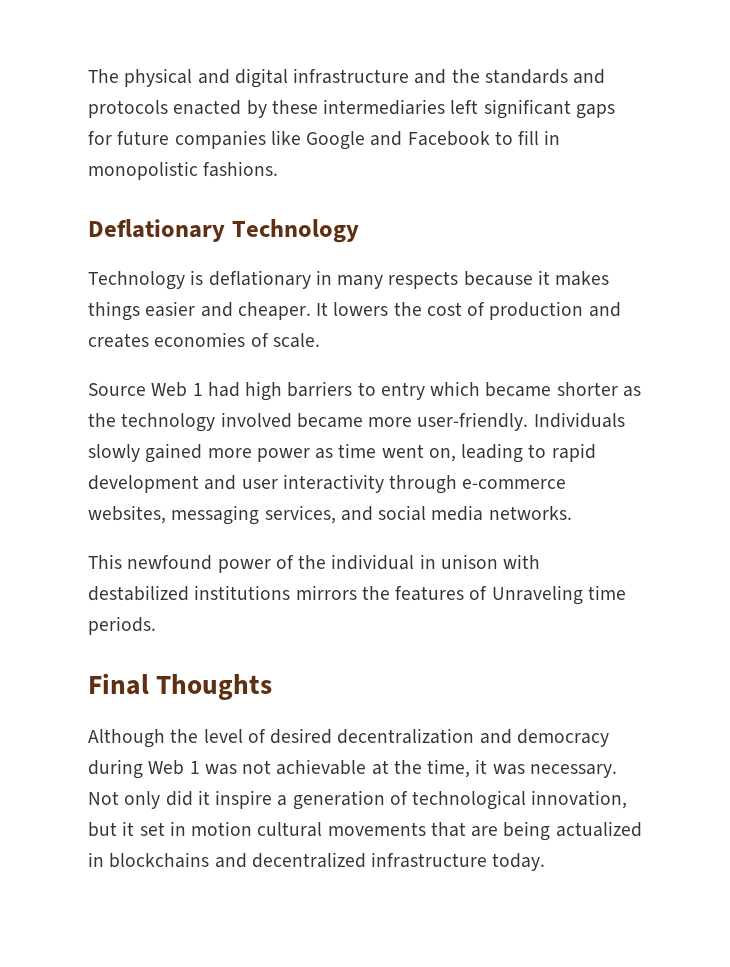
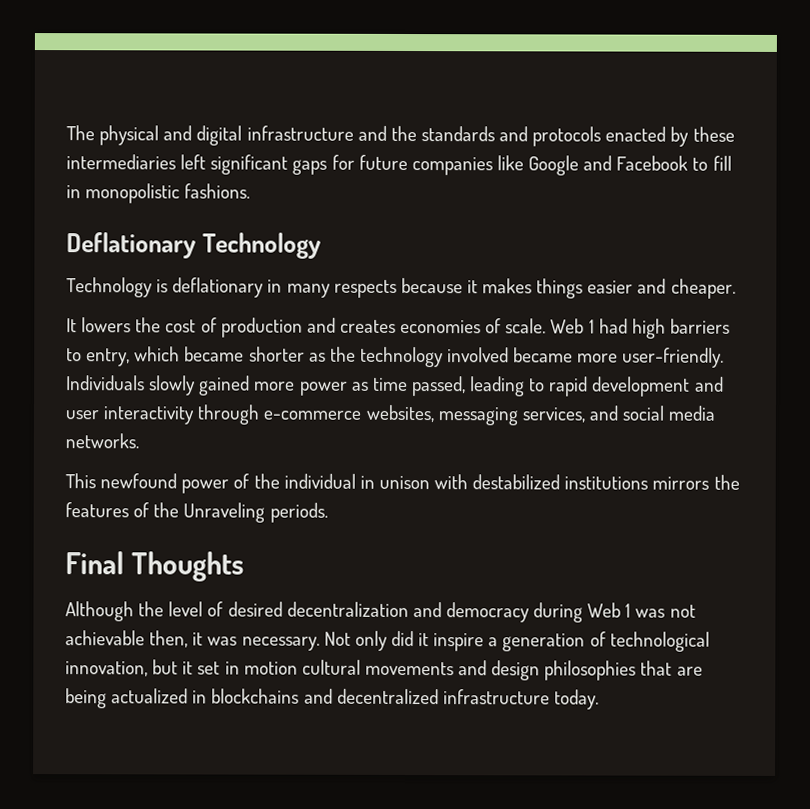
- Technology is deflationary in many respects because it makes things easier and cheaper. It lowers the cost of production and creates economies of scale.
- Source Web 1 had high barriers to entry which became shorter as the technology involved became more user-friendly.
+ Technology is deflationary in many respects because it makes things easier and cheaper.
+ It lowers the cost of production and creates economies of scale. Web 1 had high barriers to entry, which became shorter as the technology involved became more user-friendly.
- Individuals slowly gained more power as time went on, leading to rapid development and user interactivity through e-commerce websites, messaging services, and social media networks.
+ Individuals slowly gained more power as time passed, leading to rapid development and user interactivity through e-commerce websites, messaging services, and social media networks.
- This newfound power of the individual in unison with destabilized institutions mirrors the features of Unraveling time periods.
+ This newfound power of the individual in unison with destabilized institutions mirrors the features of the Unraveling periods.
- Although the level of desired decentralization and democracy during Web 1 was not achievable at the time, it was necessary.
+ Although the level of desired decentralization and democracy during Web 1 was not achievable then, it was necessary.
- Not only did it inspire a generation of technological innovation, but it set in motion cultural movements that are being actualized in blockchains and decentralized infrastructure today.
+ Not only did it inspire a generation of technological innovation, but it set in motion cultural movements and design philosophies that are being actualized in blockchains and decentralized infrastructure today.

